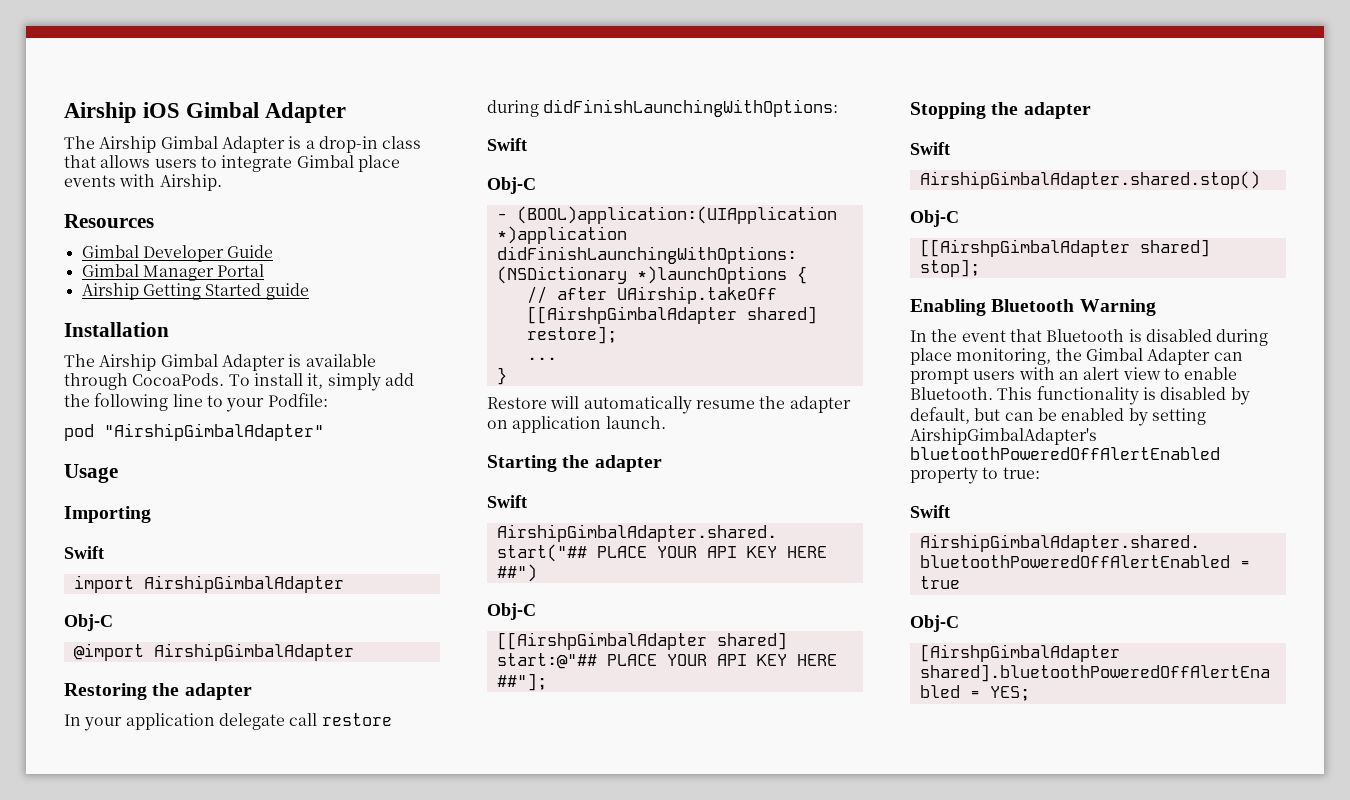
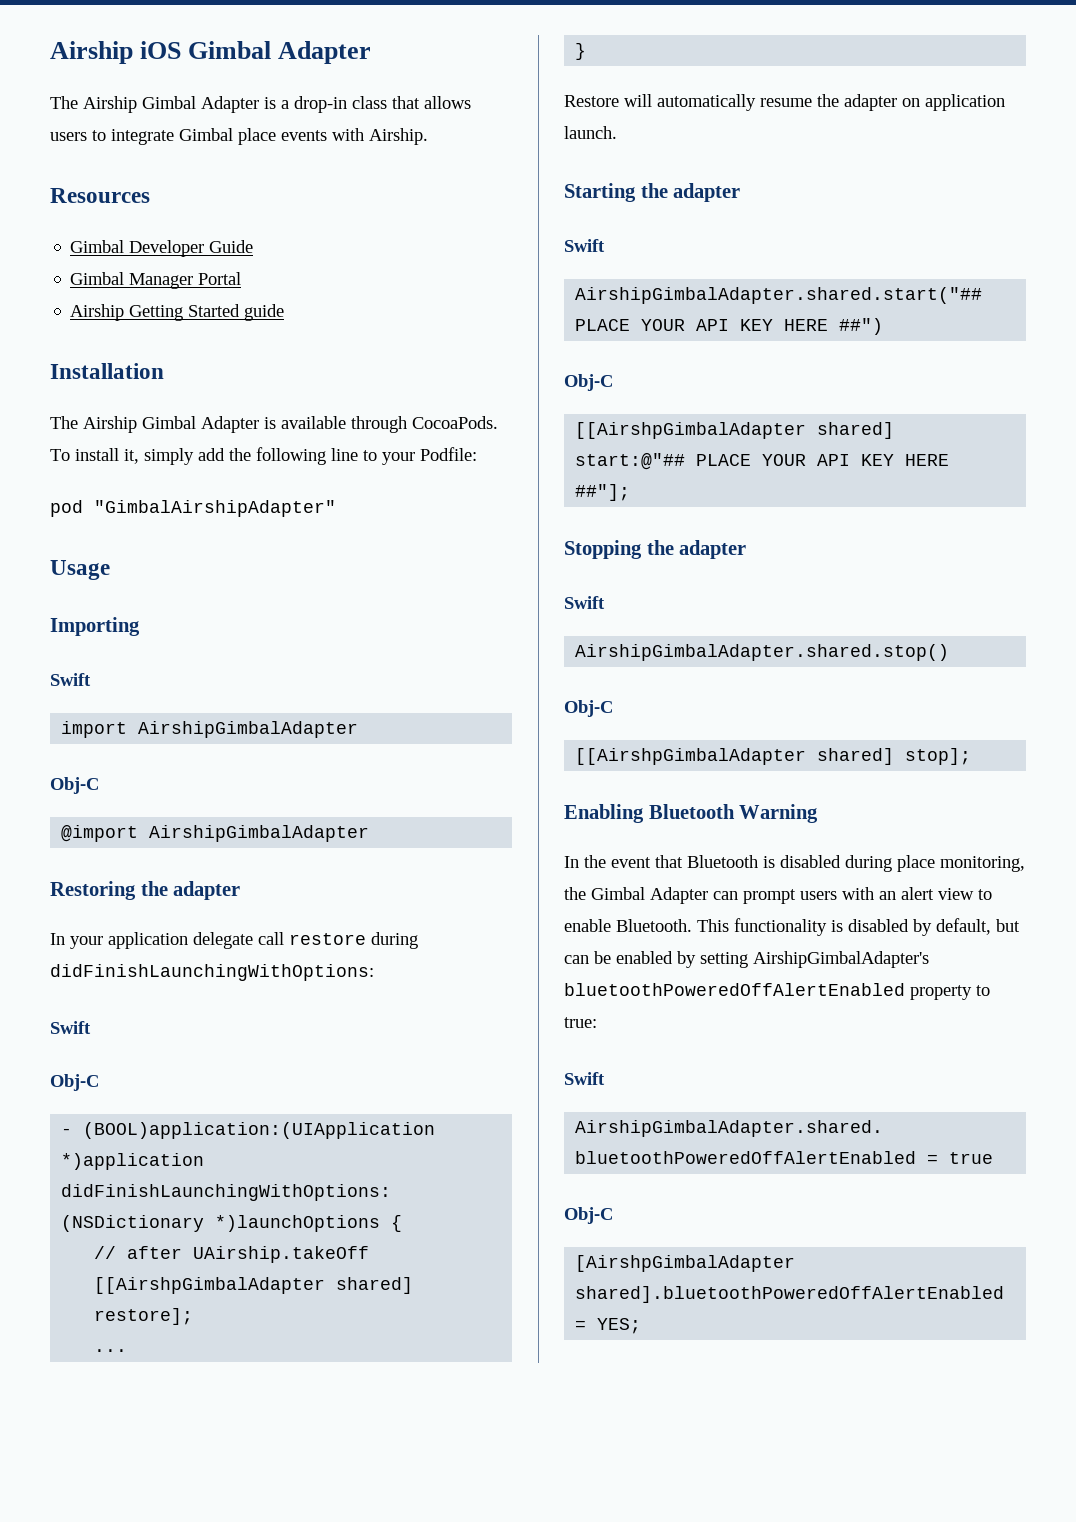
- pod "AirshipGimbalAdapter"
+ pod "GimbalAirshipAdapter"

